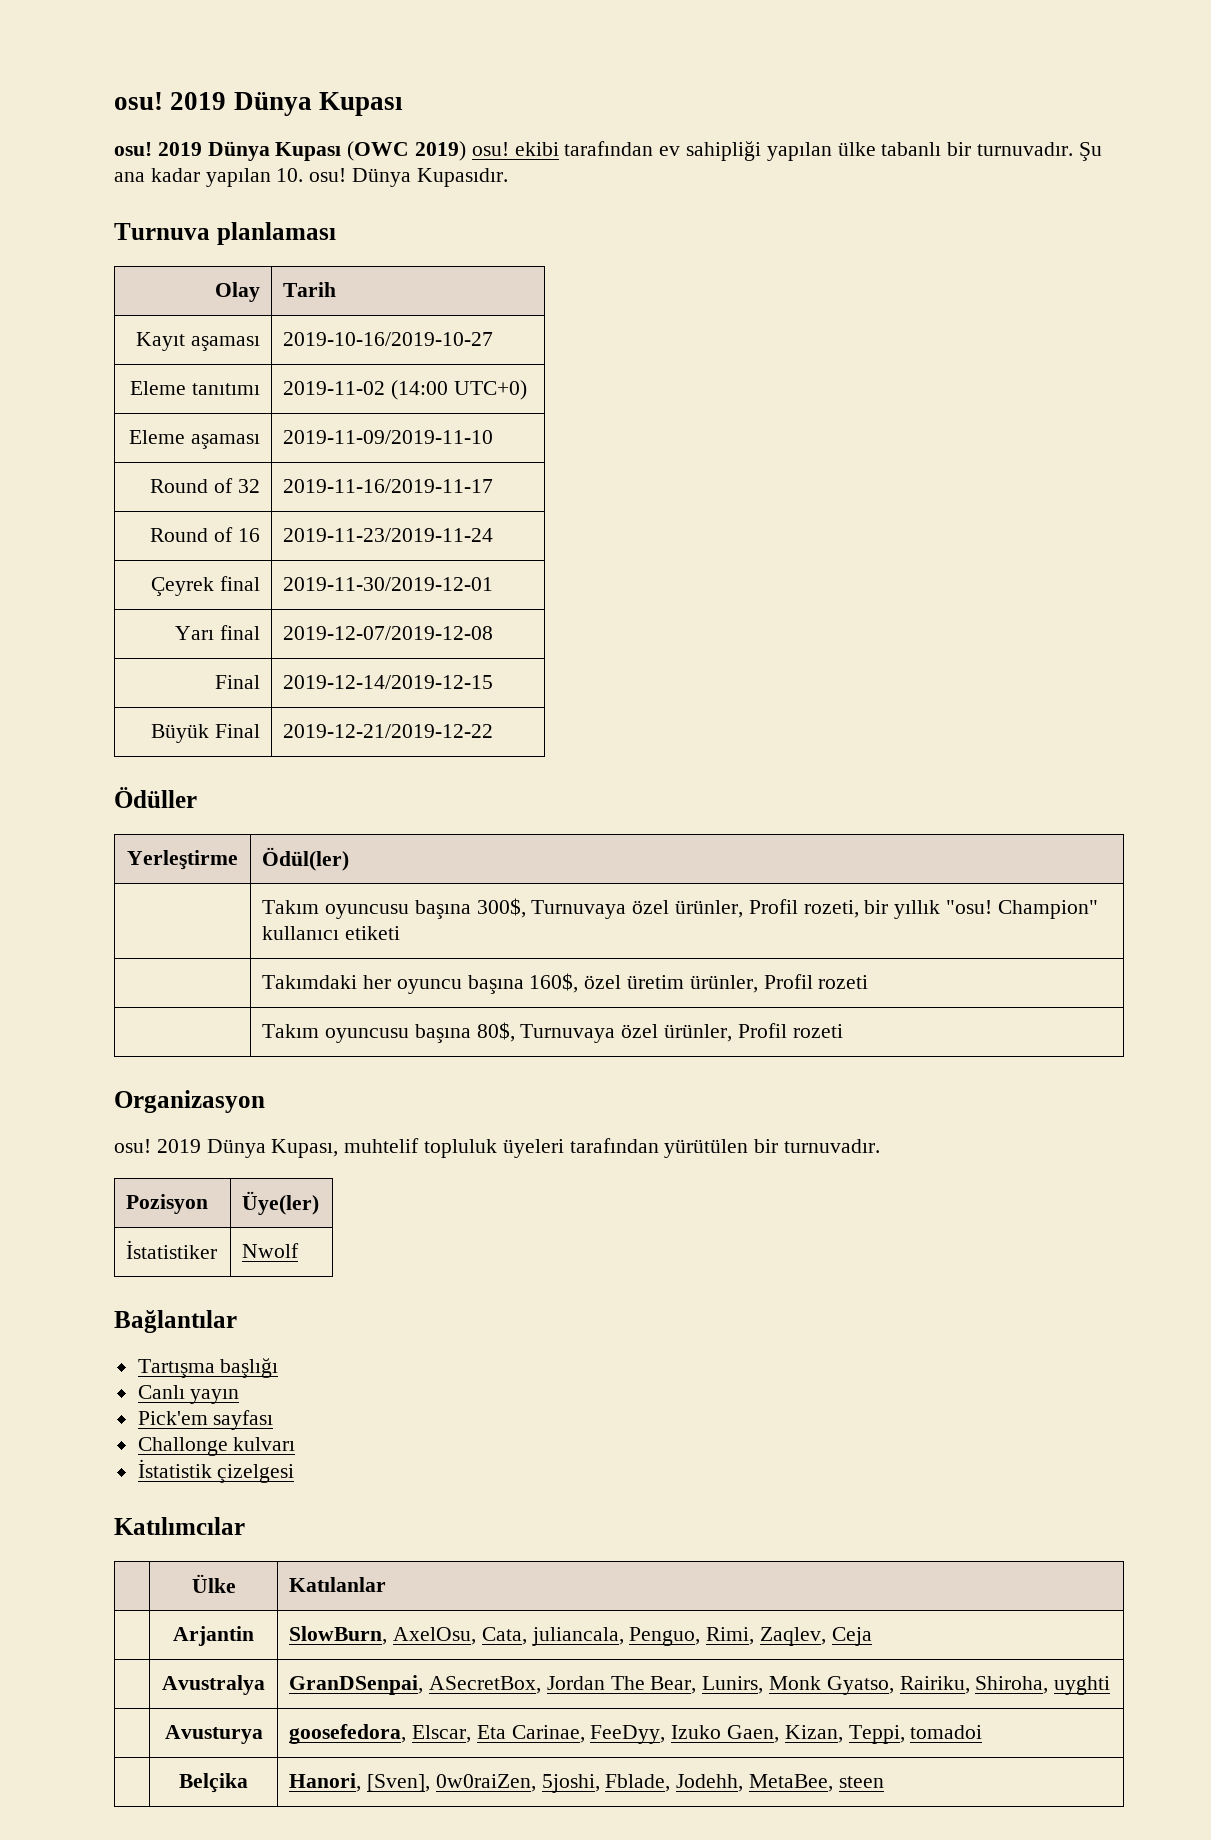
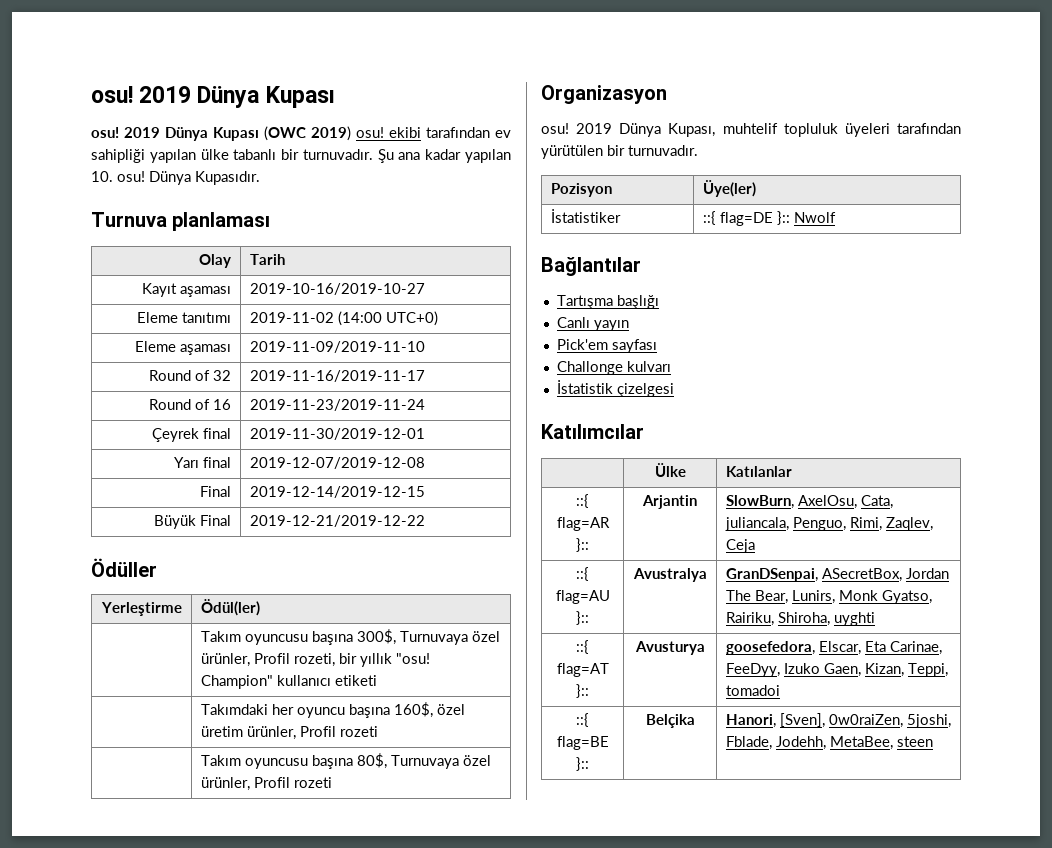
- İstatistiker | Nwolf
+ İstatistiker | ::{ flag=DE }:: Nwolf
- | Arjantin | SlowBurn, AxelOsu, Cata, juliancala, Penguo, Rimi, Zaqlev, Ceja
+ ::{ flag=AR }:: | Arjantin | SlowBurn, AxelOsu, Cata, juliancala, Penguo, Rimi, Zaqlev, Ceja
- | Avustralya | GranDSenpai, ASecretBox, Jordan The Bear, Lunirs, Monk Gyatso, Rairiku, Shiroha, uyghti
+ ::{ flag=AU }:: | Avustralya | GranDSenpai, ASecretBox, Jordan The Bear, Lunirs, Monk Gyatso, Rairiku, Shiroha, uyghti
- | Avusturya | goosefedora, Elscar, Eta Carinae, FeeDyy, Izuko Gaen, Kizan, Teppi, tomadoi
+ ::{ flag=AT }:: | Avusturya | goosefedora, Elscar, Eta Carinae, FeeDyy, Izuko Gaen, Kizan, Teppi, tomadoi
- | Belçika | Hanori, [Sven], 0w0raiZen, 5joshi, Fblade, Jodehh, MetaBee, steen
+ ::{ flag=BE }:: | Belçika | Hanori, [Sven], 0w0raiZen, 5joshi, Fblade, Jodehh, MetaBee, steen

